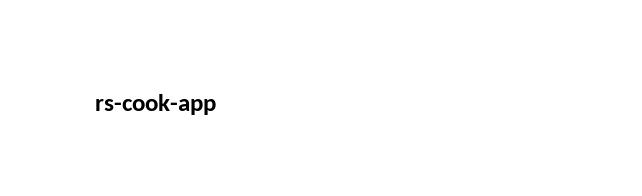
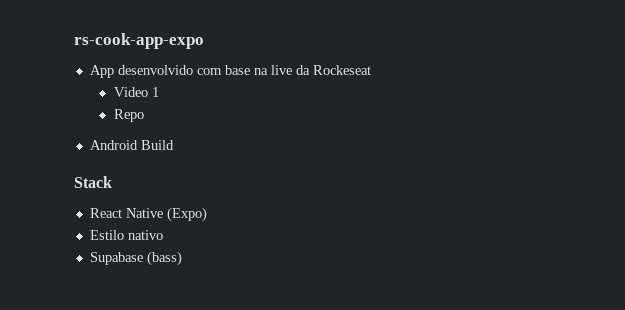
- rs-cook-app
+ rs-cook-app-expo
+ App desenvolvido com base na live da Rockeseat
+ Video 1
+ Repo
+ Android Build
+ Stack
+ React Native (Expo)
+ Estilo nativo
+ Supabase (bass)

